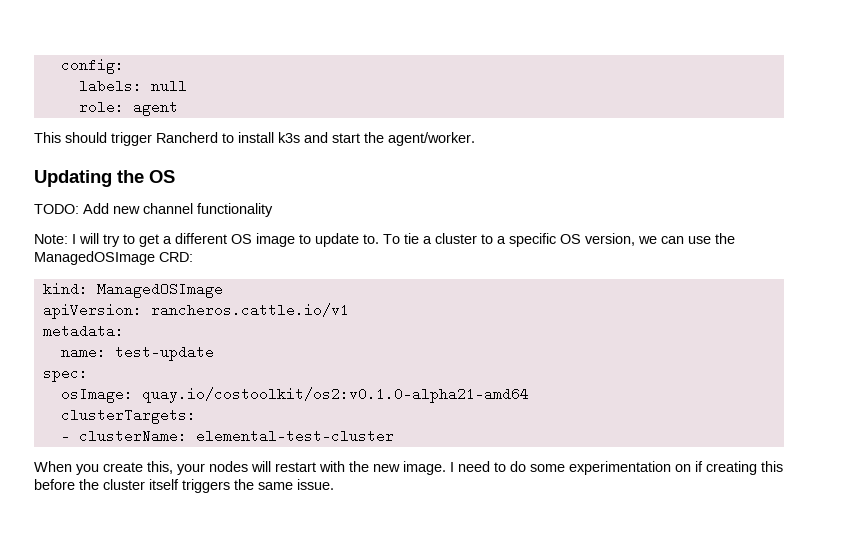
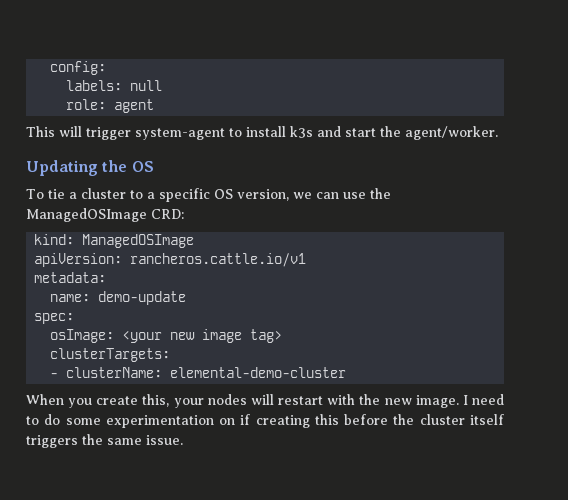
- This should trigger Rancherd to install k3s and start the agent/worker.
+ This will trigger system-agent to install k3s and start the agent/worker.
- TODO: Add new channel functionality
- Note: I will try to get a different OS image to update to.
- name: test-update
+ name: demo-update
- osImage: quay.io/costoolkit/os2:v0.1.0-alpha21-amd64
+ osImage: <your new image tag>
- - clusterName: elemental-test-cluster
+ - clusterName: elemental-demo-cluster

